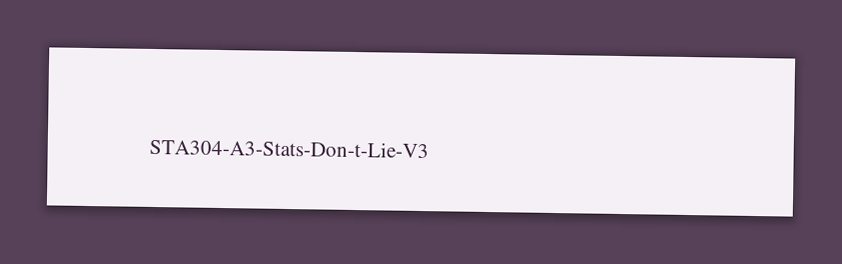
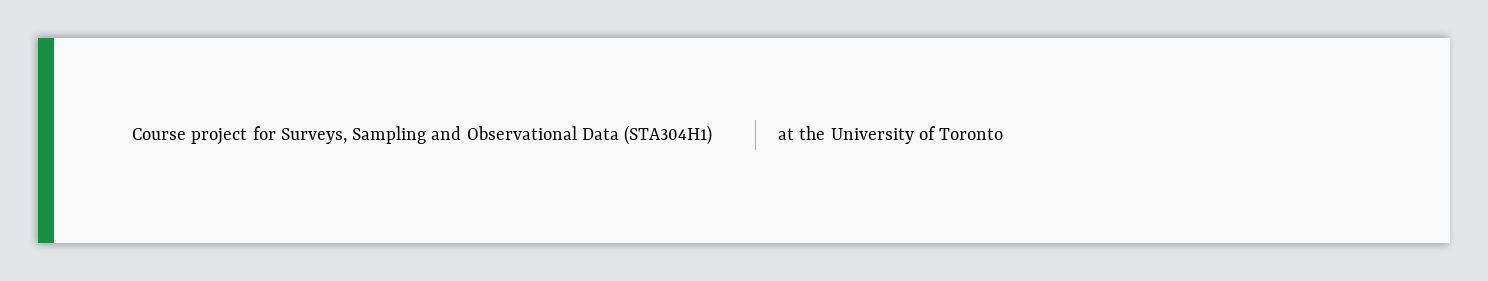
- STA304-A3-Stats-Don-t-Lie-V3
+ Course project for Surveys, Sampling and Observational Data (STA304H1) at the University of Toronto

